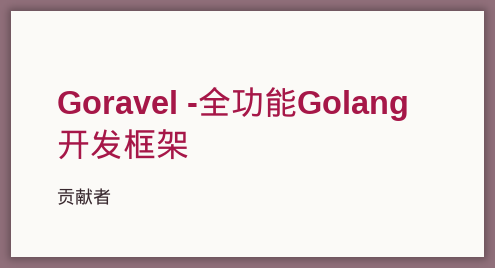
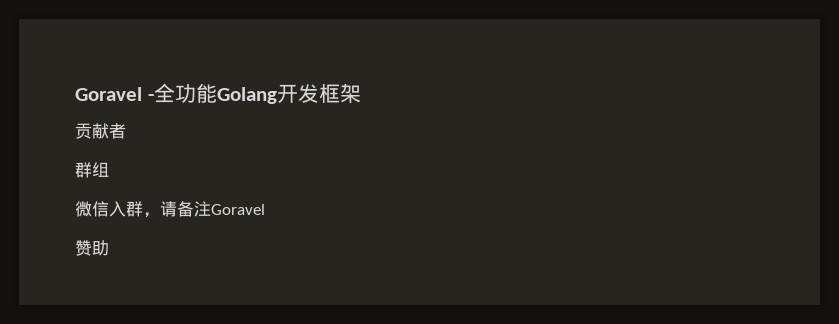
+ 群组
+ 微信入群，请备注Goravel
+ 赞助

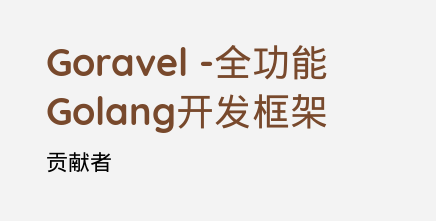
- 群组
- 微信入群，请备注Goravel
- 赞助

